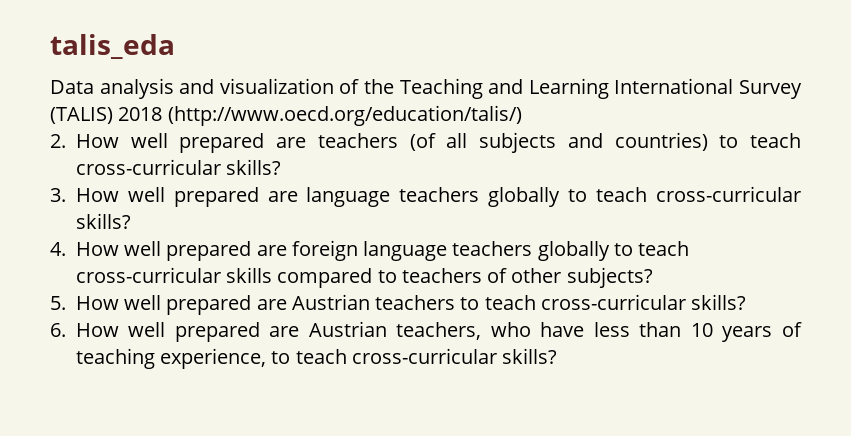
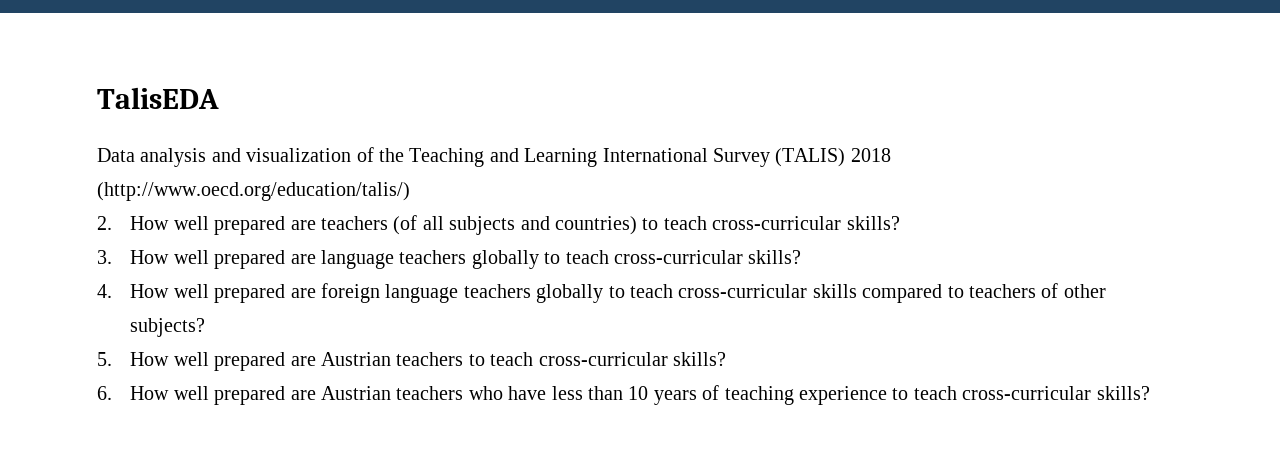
- talis_eda
+ TalisEDA
- 6. How well prepared are Austrian teachers, who have less than 10 years of teaching experience, to teach cross-curricular skills?
+ 6. How well prepared are Austrian teachers who have less than 10 years of teaching experience to teach cross-curricular skills?

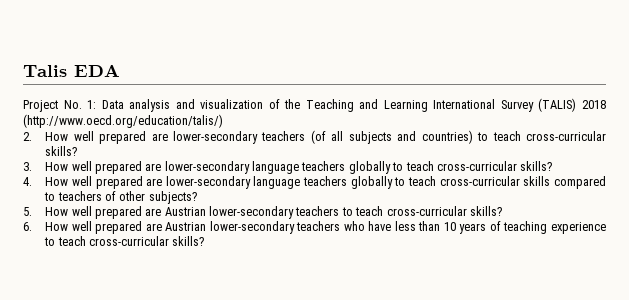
- TalisEDA
- Data analysis and visualization of the Teaching and Learning International Survey (TALIS) 2018 (http://www.oecd.org/education/talis/)
+ Talis EDA
+ Project No. 1: Data analysis and visualization of the Teaching and Learning International Survey (TALIS) 2018 (http://www.oecd.org/education/talis/)
- 2. How well prepared are teachers (of all subjects and countries) to teach cross-curricular skills?
+ 2. How well prepared are lower-secondary teachers (of all subjects and countries) to teach cross-curricular skills?
- 3. How well prepared are language teachers globally to teach cross-curricular skills?
+ 3. How well prepared are lower-secondary language teachers globally to teach cross-curricular skills?
- 4. How well prepared are foreign language teachers globally to teach cross-curricular skills compared to teachers of other subjects?
+ 4. How well prepared are lower-secondary language teachers globally to teach cross-curricular skills compared to teachers of other subjects?
- 5. How well prepared are Austrian teachers to teach cross-curricular skills?
+ 5. How well prepared are Austrian lower-secondary teachers to teach cross-curricular skills?
- 6. How well prepared are Austrian teachers who have less than 10 years of teaching experience to teach cross-curricular skills?
+ 6. How well prepared are Austrian lower-secondary teachers who have less than 10 years of teaching experience to teach cross-curricular skills?

